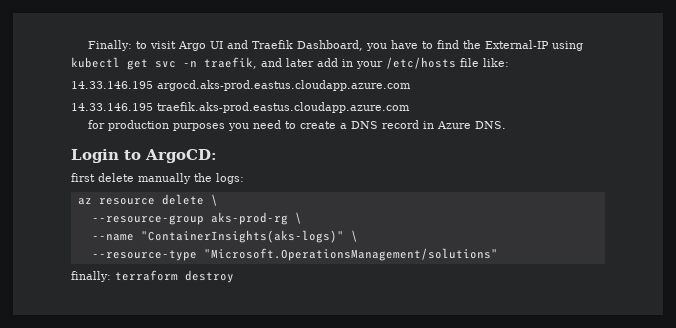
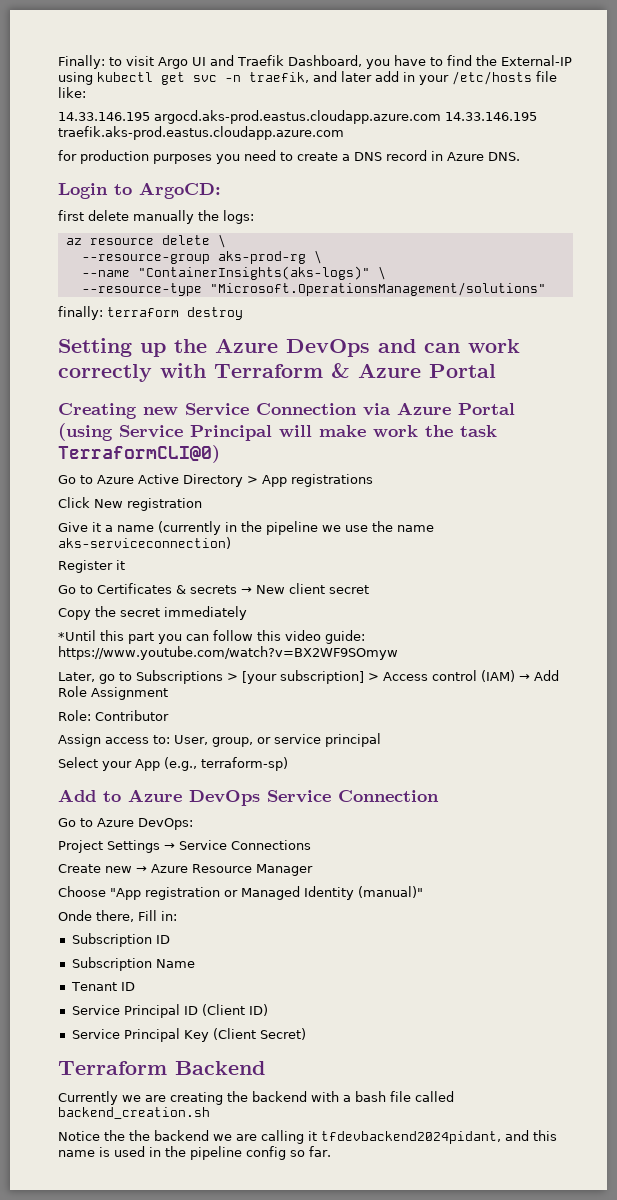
- 14.33.146.195 argocd.aks-prod.eastus.cloudapp.azure.com
- 14.33.146.195 traefik.aks-prod.eastus.cloudapp.azure.com
+ 14.33.146.195 argocd.aks-prod.eastus.cloudapp.azure.com 14.33.146.195 traefik.aks-prod.eastus.cloudapp.azure.com
+ Setting up the Azure DevOps and can work correctly with Terraform & Azure Portal
+ Creating new Service Connection via Azure Portal (using Service Principal will make work the task TerraformCLI@0)
+ Go to Azure Active Directory > App registrations
+ Click New registration
+ Give it a name (currently in the pipeline we use the name aks-serviceconnection)
+ Register it
+ Go to Certificates & secrets → New client secret
+ Copy the secret immediately
+ *Until this part you can follow this video guide: https://www.youtube.com/watch?v=BX2WF9SOmyw
+ Later, go to Subscriptions > [your subscription] > Access control (IAM) → Add Role Assignment
+ Role: Contributor
+ Assign access to: User, group, or service principal
+ Select your App (e.g., terraform-sp)
+ Add to Azure DevOps Service Connection
+ Go to Azure DevOps:
+ Project Settings → Service Connections
+ Create new → Azure Resource Manager
+ Choose "App registration or Managed Identity (manual)"
+ Onde there, Fill in:
+ Subscription ID
+ Subscription Name
+ Tenant ID
+ Service Principal ID (Client ID)
+ Service Principal Key (Client Secret)
+ Terraform Backend
+ Currently we are creating the backend with a bash file called backend_creation.sh
+ Notice the the backend we are calling it tfdevbackend2024pidant, and this name is used in the pipeline config so far.

